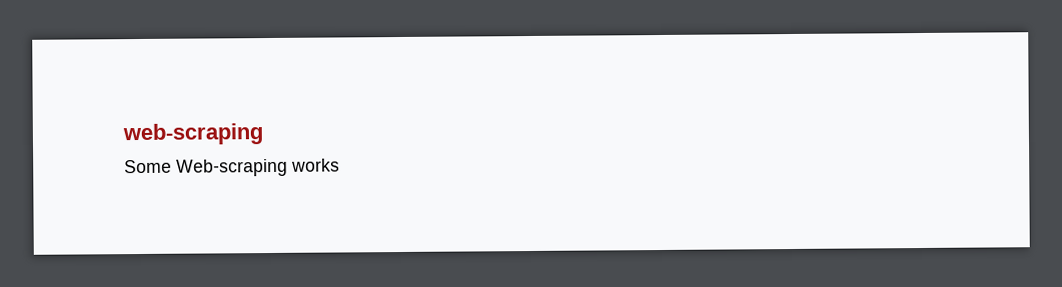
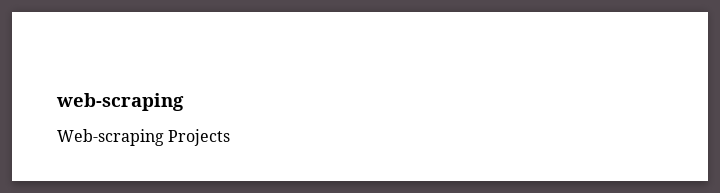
- Some Web-scraping works
+ Web-scraping Projects

